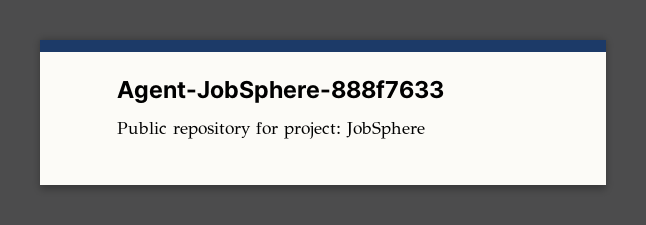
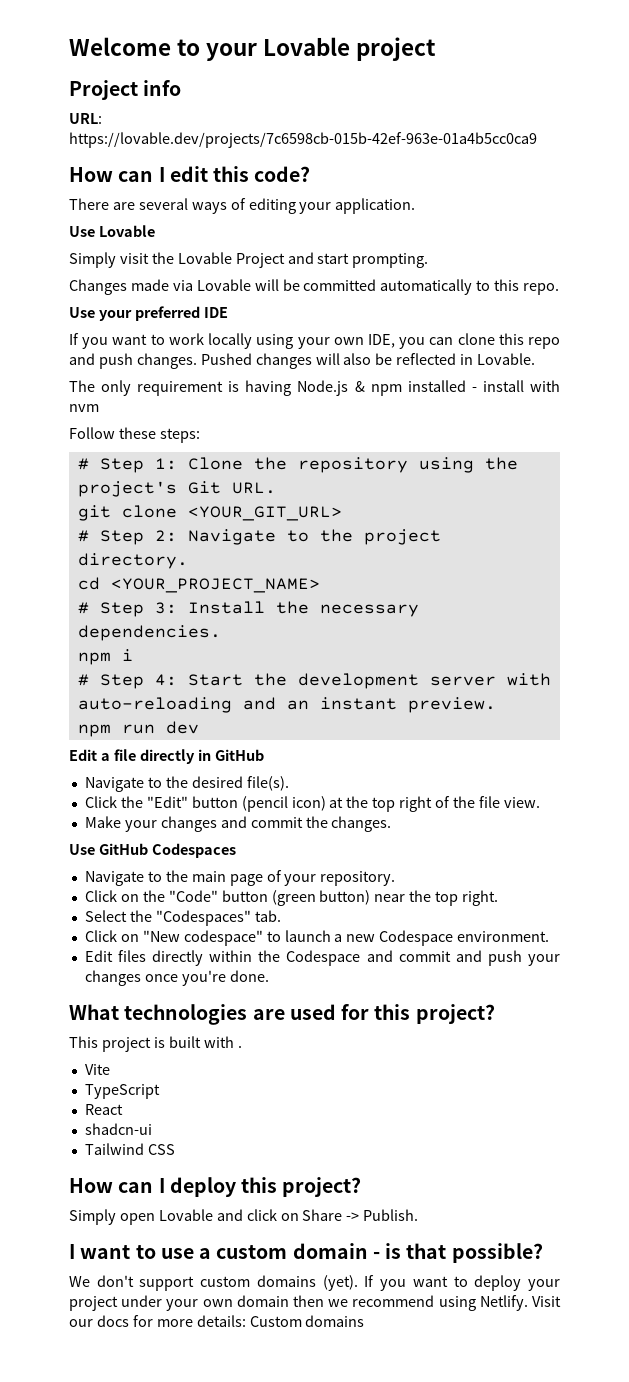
- Agent-JobSphere-888f7633
- Public repository for project: JobSphere
+ Welcome to your Lovable project
+ Project info
+ URL: https://lovable.dev/projects/7c6598cb-015b-42ef-963e-01a4b5cc0ca9
+ How can I edit this code?
+ There are several ways of editing your application.
+ Use Lovable
+ Simply visit the Lovable Project and start prompting.
+ Changes made via Lovable will be committed automatically to this repo.
+ Use your preferred IDE
+ If you want to work locally using your own IDE, you can clone this repo and push changes. Pushed changes will also be reflected in Lovable.
+ The only requirement is having Node.js & npm installed - install with nvm
+ Follow these steps:
+ # Step 1: Clone the repository using the project's Git URL.
+ git clone <YOUR_GIT_URL>
+ # Step 2: Navigate to the project directory.
+ cd <YOUR_PROJECT_NAME>
+ # Step 3: Install the necessary dependencies.
+ npm i
+ # Step 4: Start the development server with auto-reloading and an instant preview.
+ npm run dev
+ Edit a file directly in GitHub
+ Navigate to the desired file(s).
+ Click the "Edit" button (pencil icon) at the top right of the file view.
+ Make your changes and commit the changes.
+ Use GitHub Codespaces
+ Navigate to the main page of your repository.
+ Click on the "Code" button (green button) near the top right.
+ Select the "Codespaces" tab.
+ Click on "New codespace" to launch a new Codespace environment.
+ Edit files directly within the Codespace and commit and push your changes once you're done.
+ What technologies are used for this project?
+ This project is built with .
+ Vite
+ TypeScript
+ React
+ shadcn-ui
+ Tailwind CSS
+ How can I deploy this project?
+ Simply open Lovable and click on Share -> Publish.
+ I want to use a custom domain - is that possible?
+ We don't support custom domains (yet). If you want to deploy your project under your own domain then we recommend using Netlify. Visit our docs for more details: Custom domains

